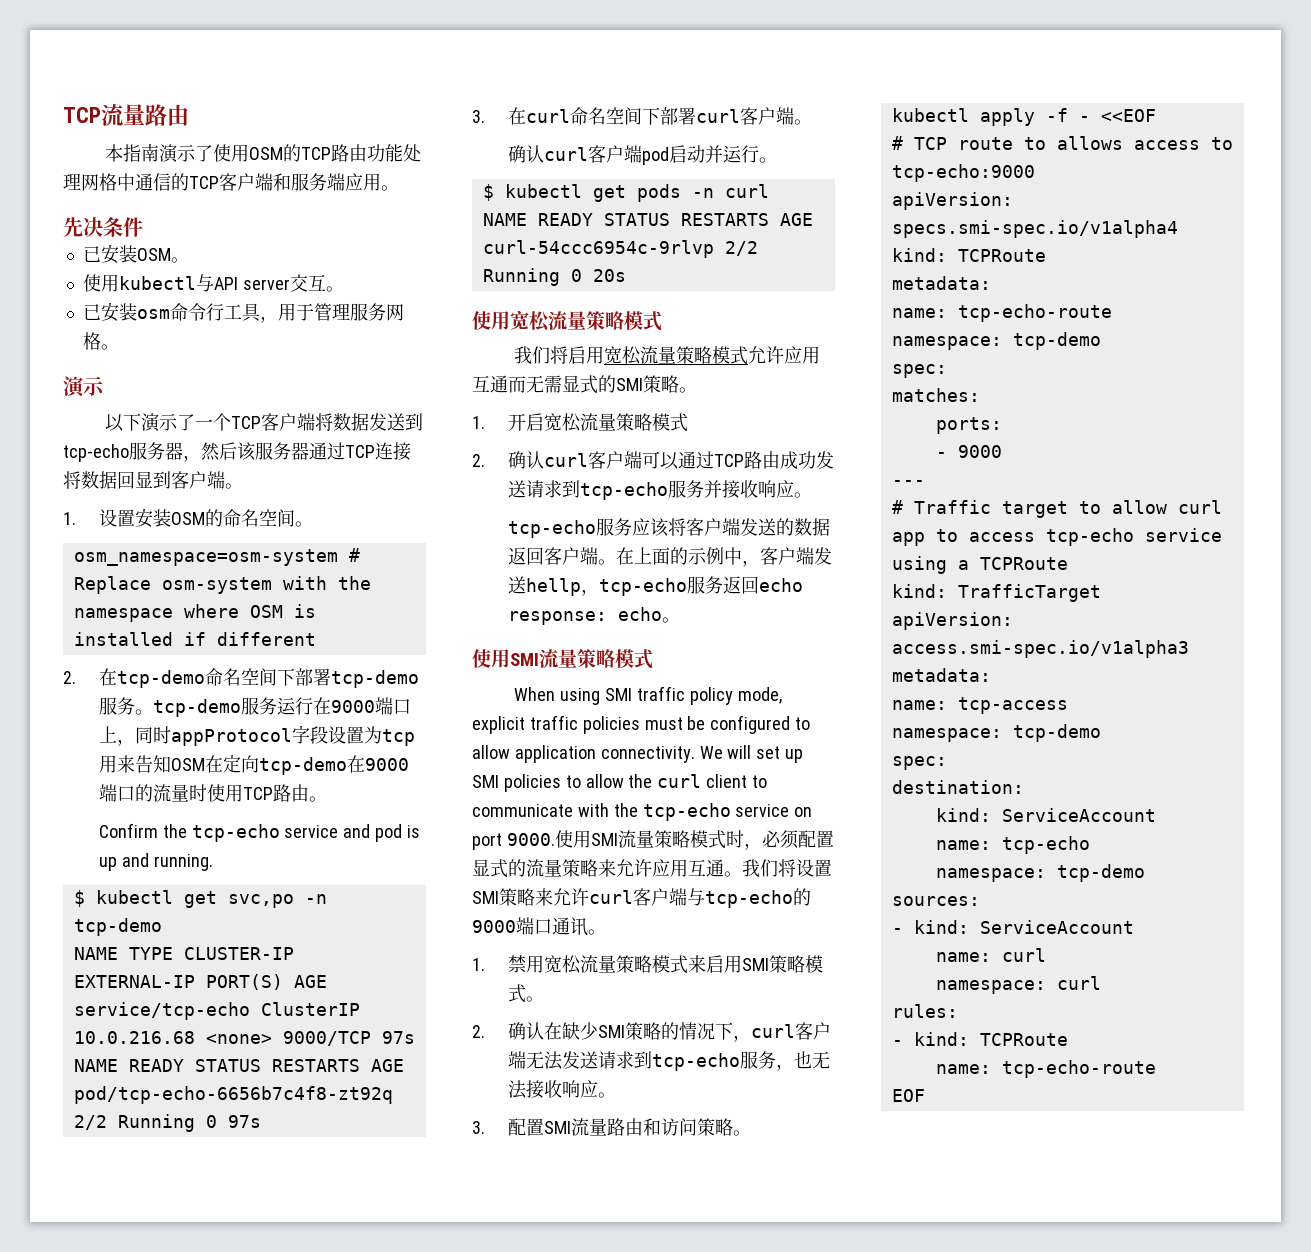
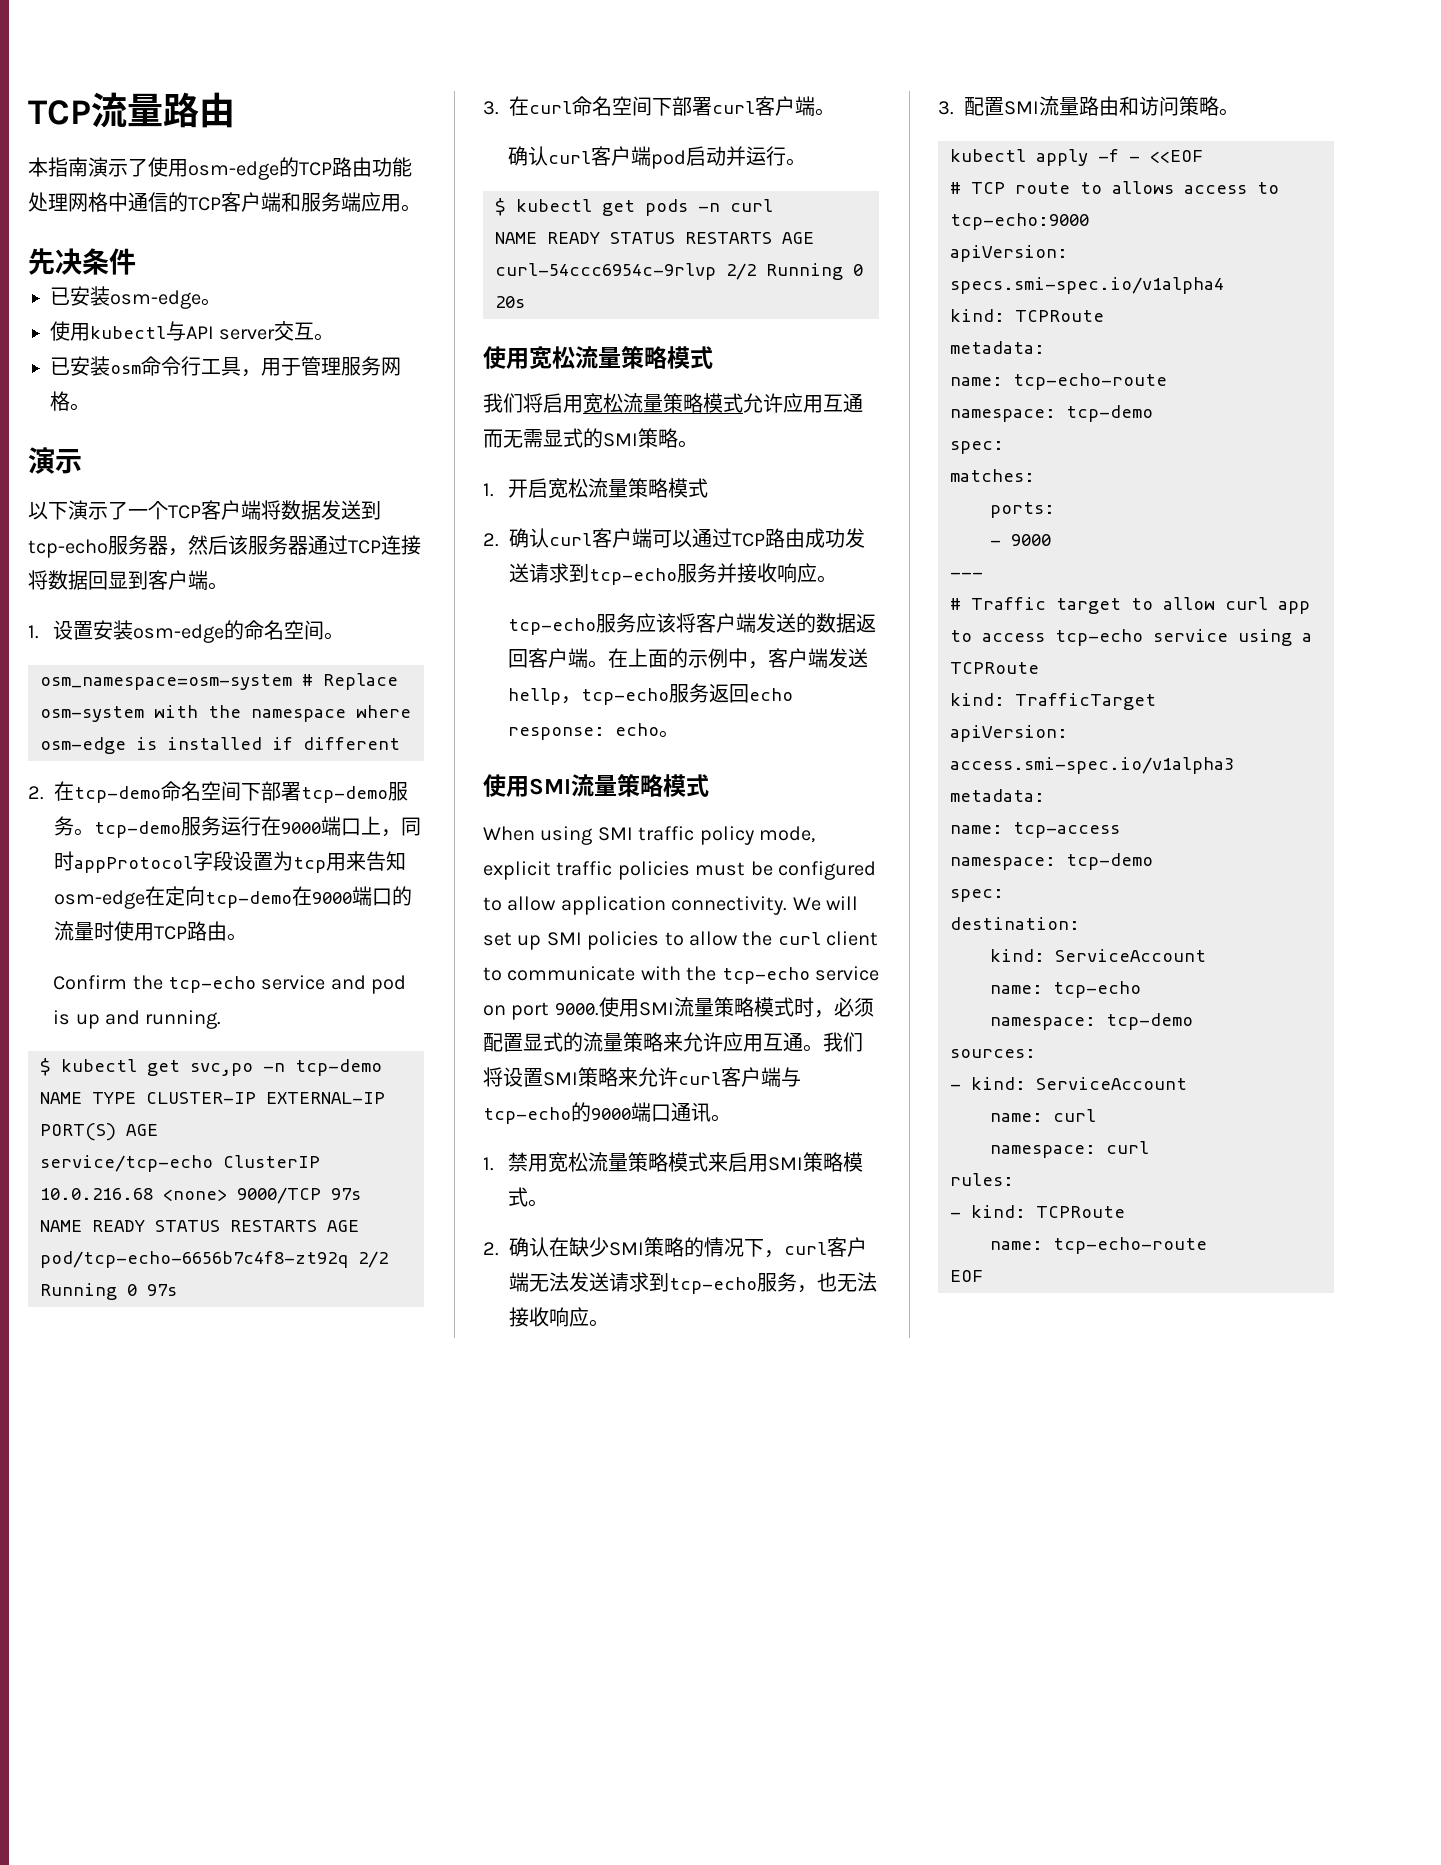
- 本指南演示了使用OSM的TCP路由功能处理网格中通信的TCP客户端和服务端应用。
+ 本指南演示了使用osm-edge的TCP路由功能处理网格中通信的TCP客户端和服务端应用。
- 已安装OSM。
+ 已安装osm-edge。
- 1.设置安装OSM的命名空间。
+ 1.设置安装osm-edge的命名空间。
- osm_namespace=osm-system # Replace osm-system with the namespace where OSM is installed if different
+ osm_namespace=osm-system # Replace osm-system with the namespace where osm-edge is installed if different
- 2.在tcp-demo命名空间下部署tcp-demo服务。tcp-demo服务运行在9000端口上，同时appProtocol字段设置为tcp用来告知OSM在定向tcp-demo在9000端口的流量时使用TCP路由。
+ 2.在tcp-demo命名空间下部署tcp-demo服务。tcp-demo服务运行在9000端口上，同时appProtocol字段设置为tcp用来告知osm-edge在定向tcp-demo在9000端口的流量时使用TCP路由。

